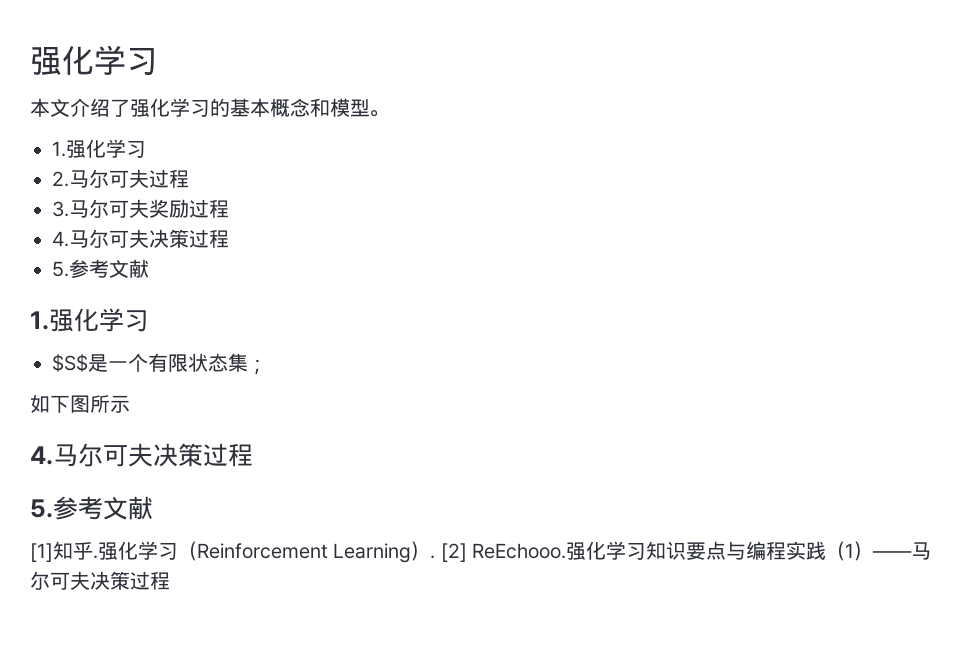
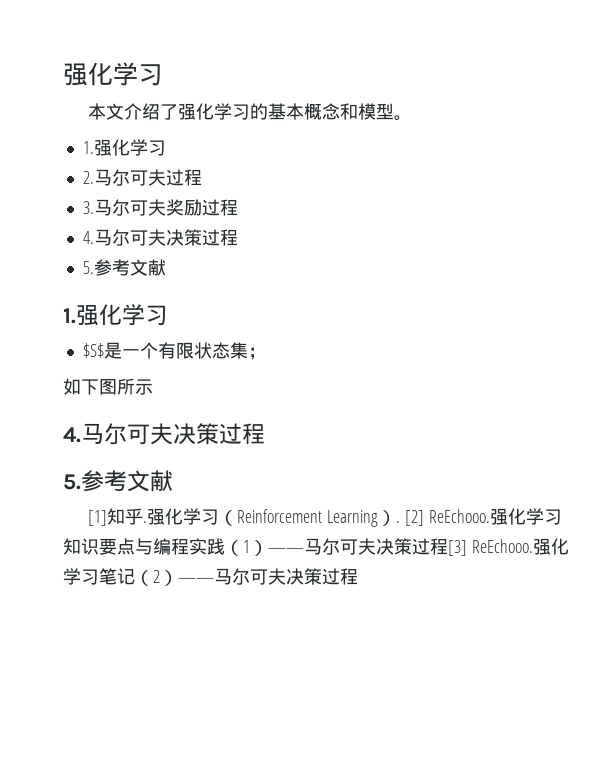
- 强化学习知识要点与编程实践（1）——马尔可夫决策过程
+ 强化学习知识要点与编程实践（1）——马尔可夫决策过程[3] ReEchooo.强化学习笔记（2）——马尔可夫决策过程

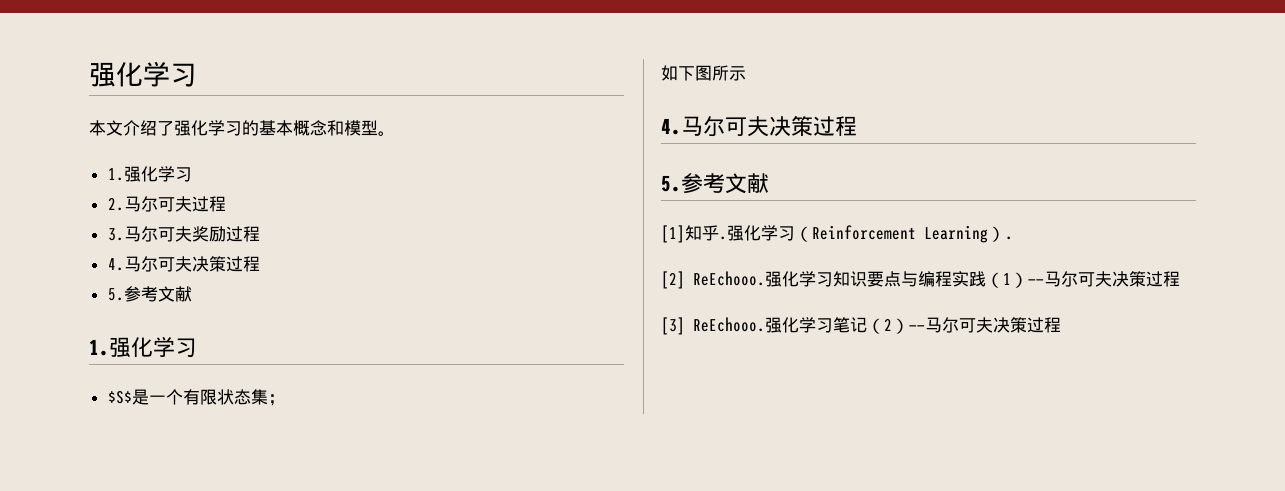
- 强化学习（Reinforcement Learning）. [2] ReEchooo.
+ 强化学习（Reinforcement Learning）.
+ [2] ReEchooo.
- 强化学习知识要点与编程实践（1）——马尔可夫决策过程[3] ReEchooo.
+ 强化学习知识要点与编程实践（1）——马尔可夫决策过程
+ [3] ReEchooo.

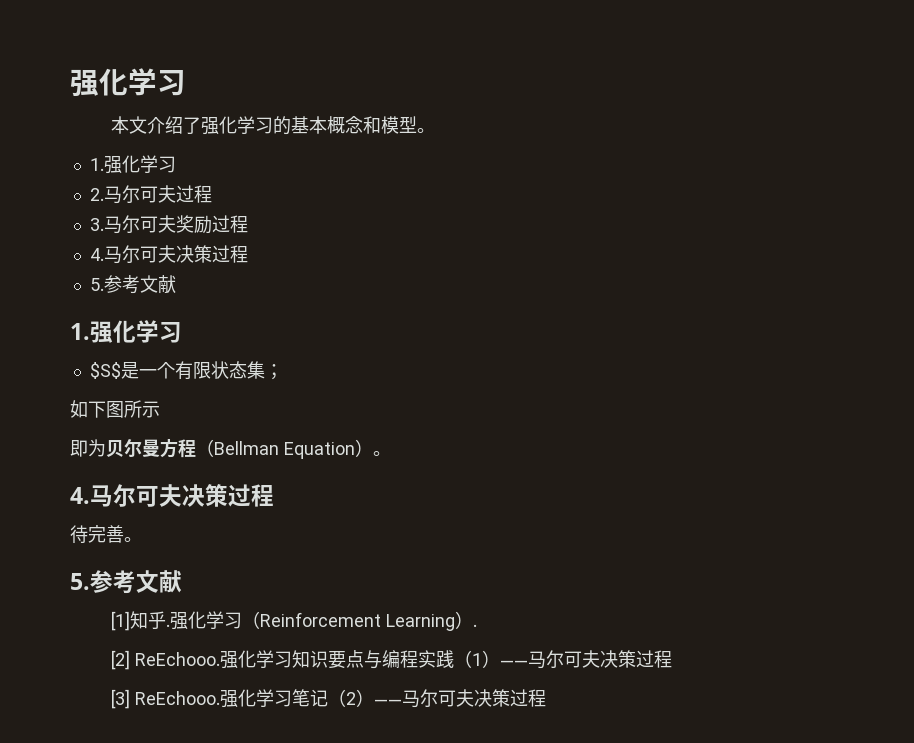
  如下图所示
+ 即为贝尔曼方程（Bellman Equation）。
  4.马尔可夫决策过程
+ 待完善。

